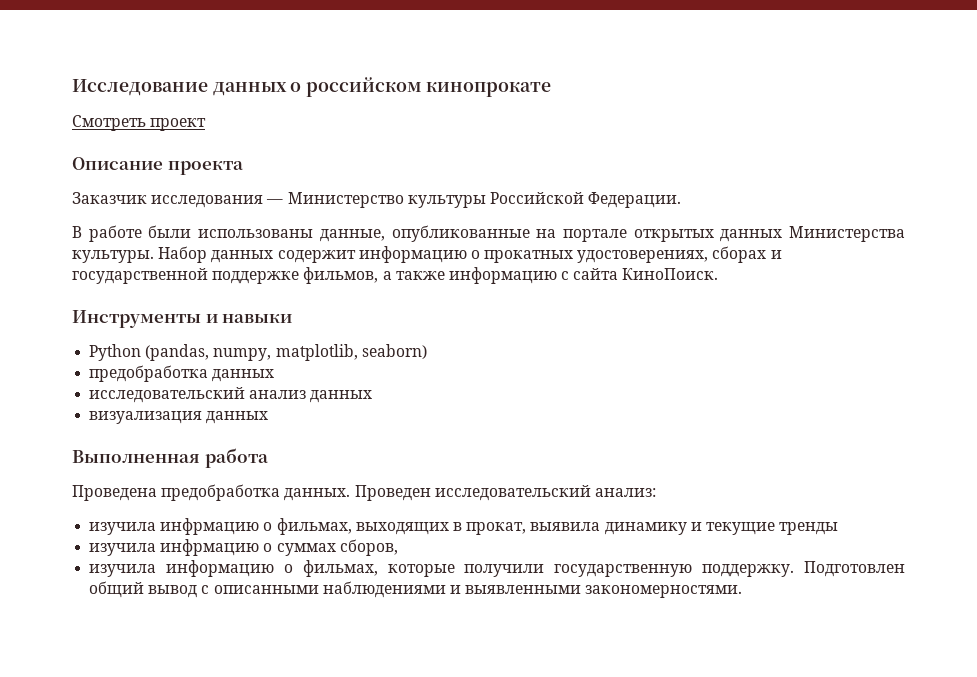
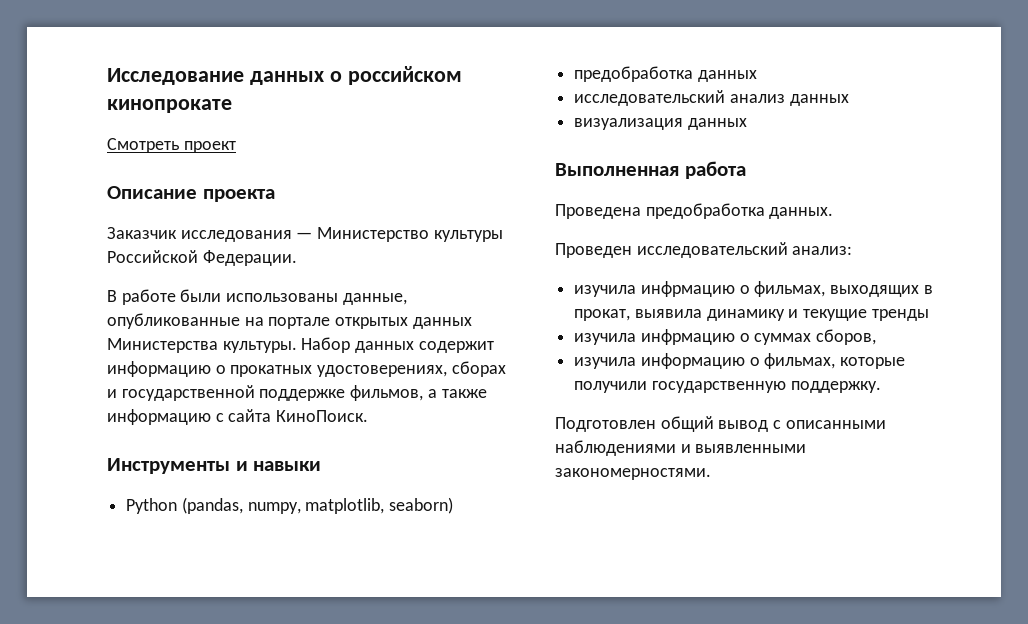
- Проведена предобработка данных. Проведен исследовательский анализ:
+ Проведена предобработка данных.
+ Проведен исследовательский анализ:
- изучила информацию о фильмах, которые получили государственную поддержку. Подготовлен общий вывод с описанными наблюдениями и выявленными закономерностями.
+ изучила информацию о фильмах, которые получили государственную поддержку.
+ Подготовлен общий вывод с описанными наблюдениями и выявленными закономерностями.

